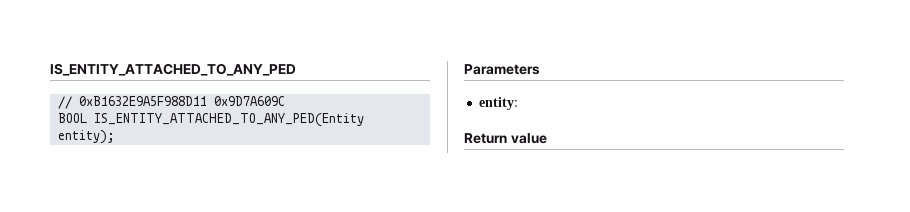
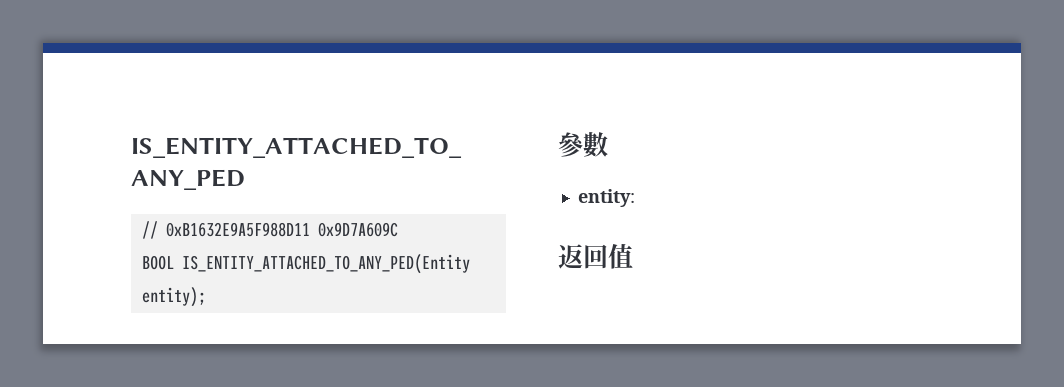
- Parameters
+ 參數
- Return value
+ 返回值

